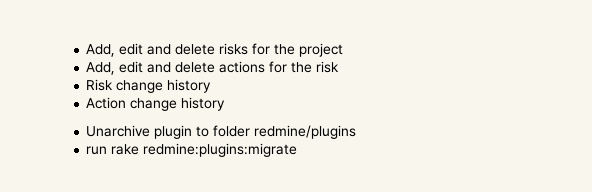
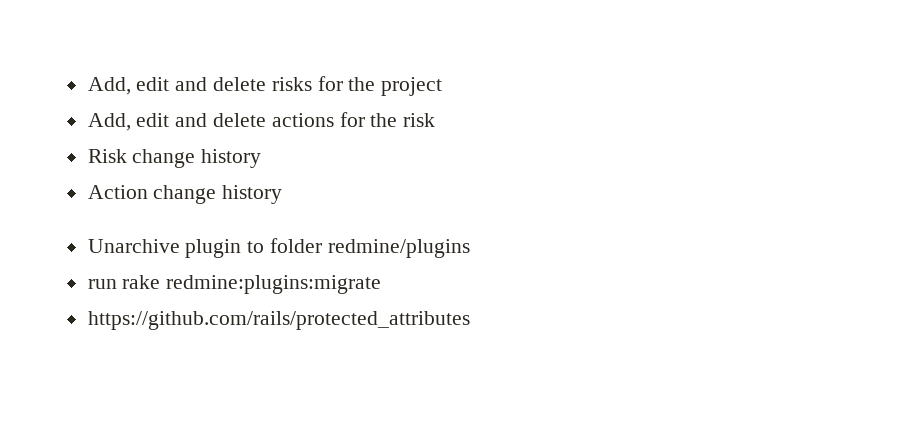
+ https://github.com/rails/protected_attributes

